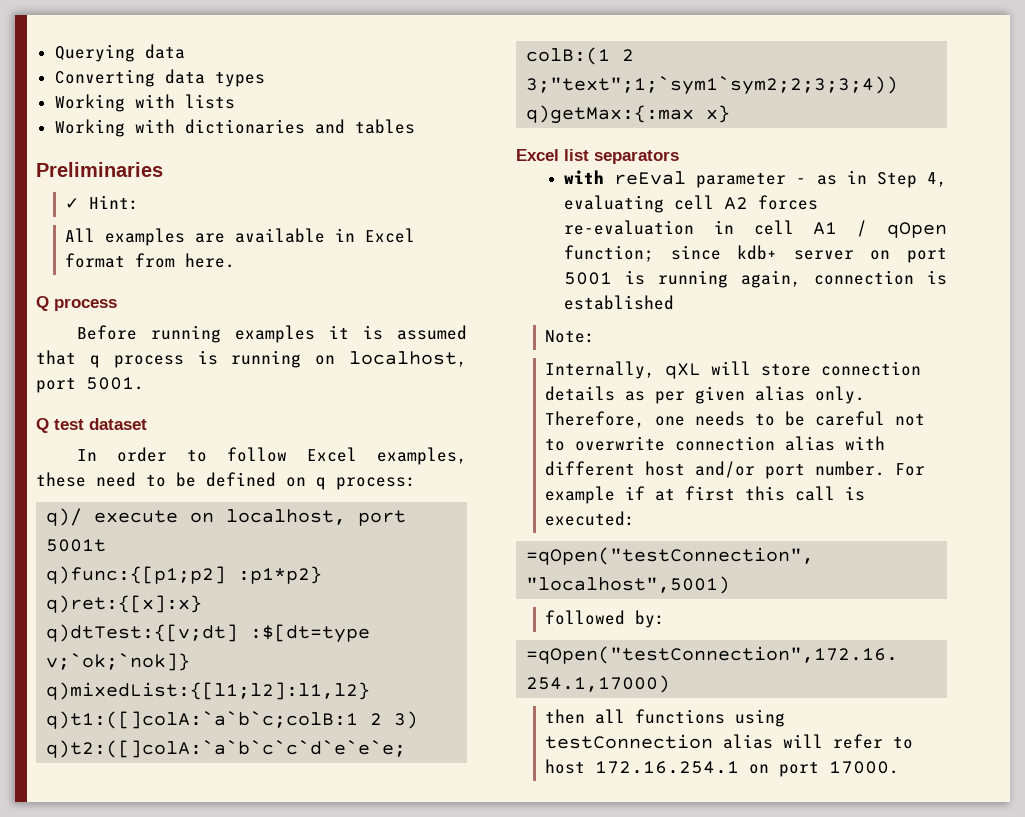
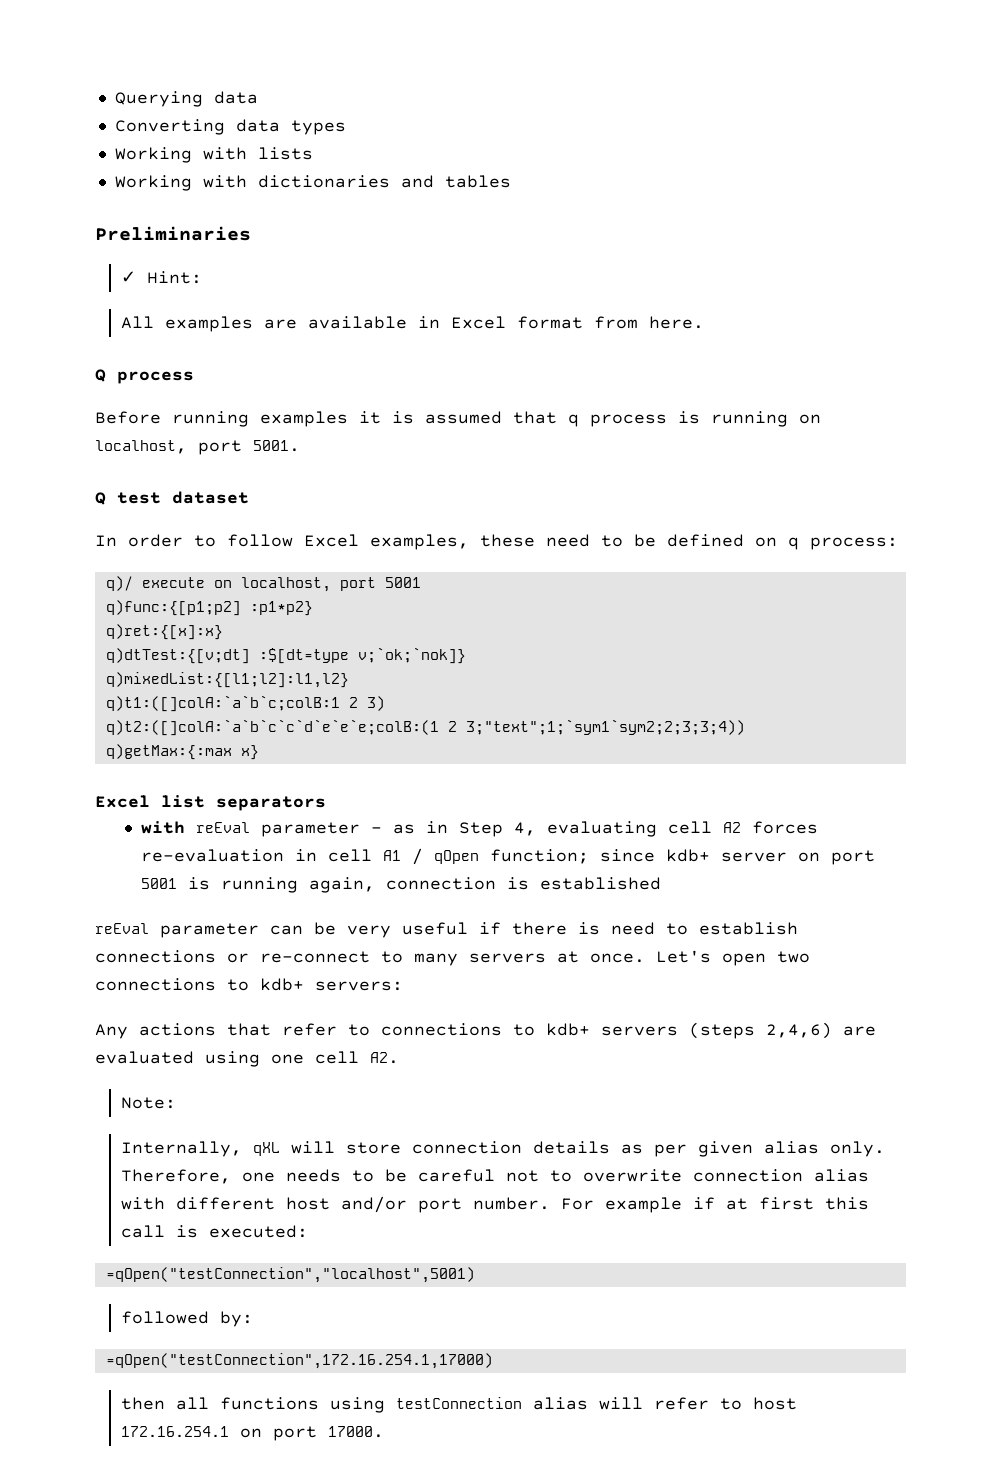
- q)/ execute on localhost, port 5001t
+ q)/ execute on localhost, port 5001
+ reEval parameter can be very useful if there is need to establish connections or re-connect to many servers at once. Let's open two connections to kdb+ servers:
+ Any actions that refer to connections to kdb+ servers (steps 2,4,6) are evaluated using one cell A2.

